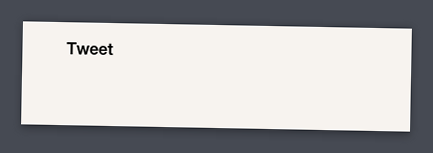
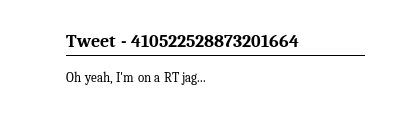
- Tweet
+ Tweet - 410522528873201664
+ Oh yeah, I'm on a RT jag...

